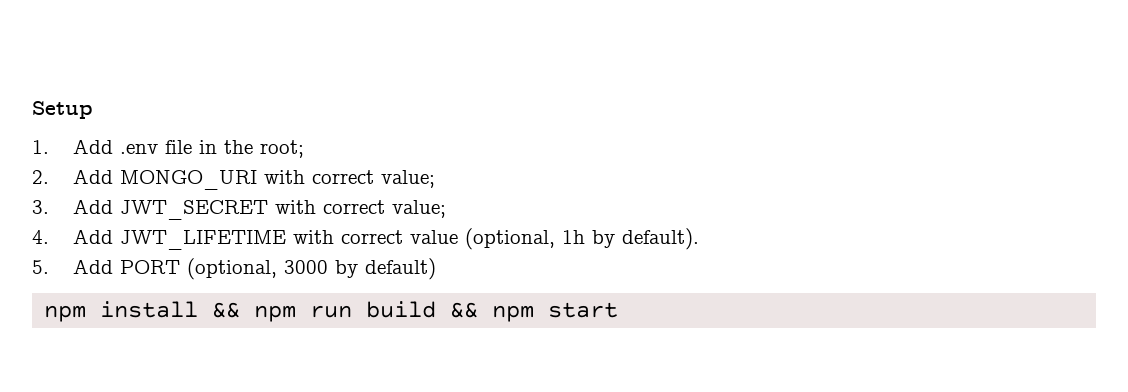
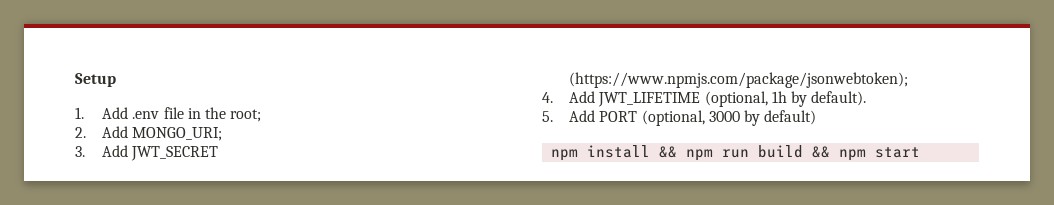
- 2. Add MONGO_URI with correct value;
+ 2. Add MONGO_URI;
- 3. Add JWT_SECRET with correct value;
+ 3. Add JWT_SECRET (https://www.npmjs.com/package/jsonwebtoken);
- 4. Add JWT_LIFETIME with correct value (optional, 1h by default).
+ 4. Add JWT_LIFETIME (optional, 1h by default).

